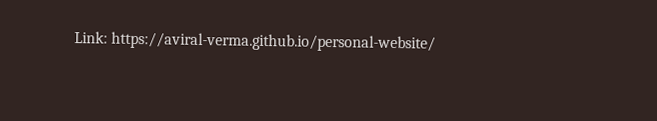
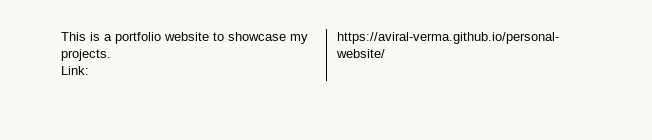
+ This is a portfolio website to showcase my projects.

